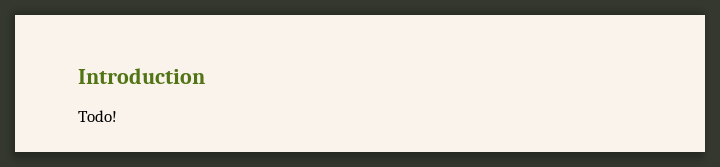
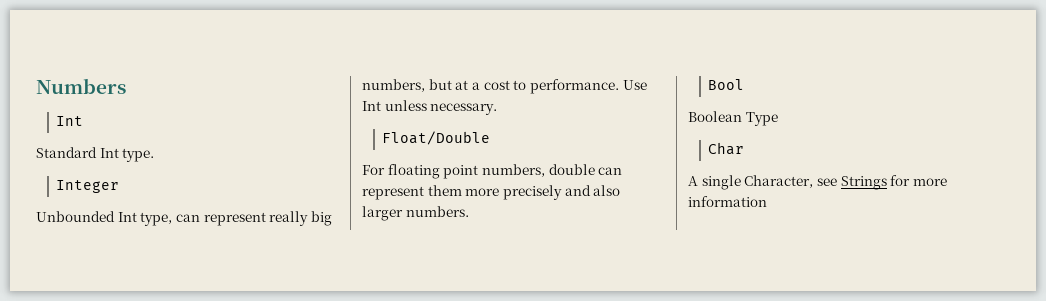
- Introduction
- Todo!
+ Numbers
+ Int
+ Standard Int type.
+ Integer
+ Unbounded Int type, can represent really big numbers, but at a cost to performance. Use Int unless necessary.
+ Float/Double
+ For floating point numbers, double can represent them more precisely and also larger numbers.
+ Bool
+ Boolean Type
+ Char
+ A single Character, see Strings for more information

